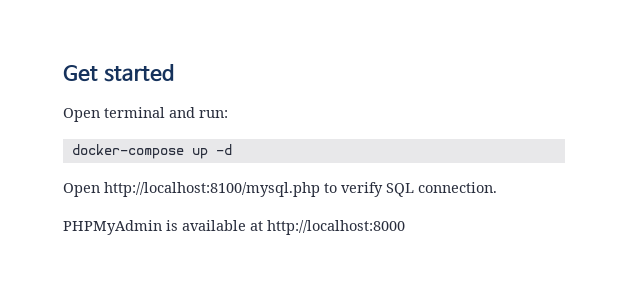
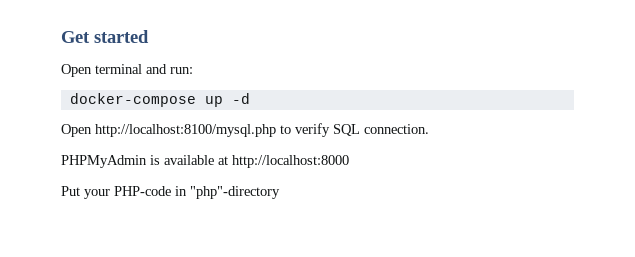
+ Put your PHP-code in "php"-directory

